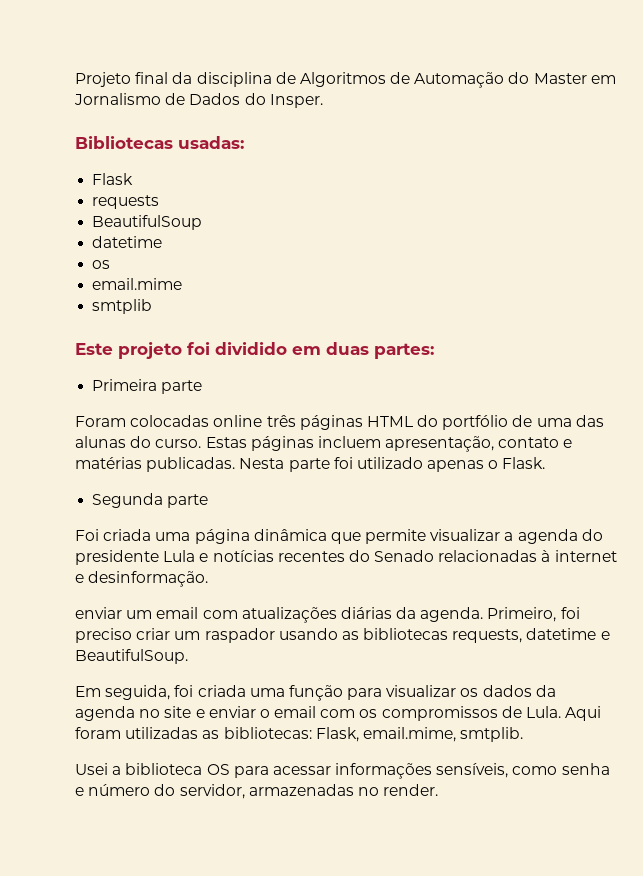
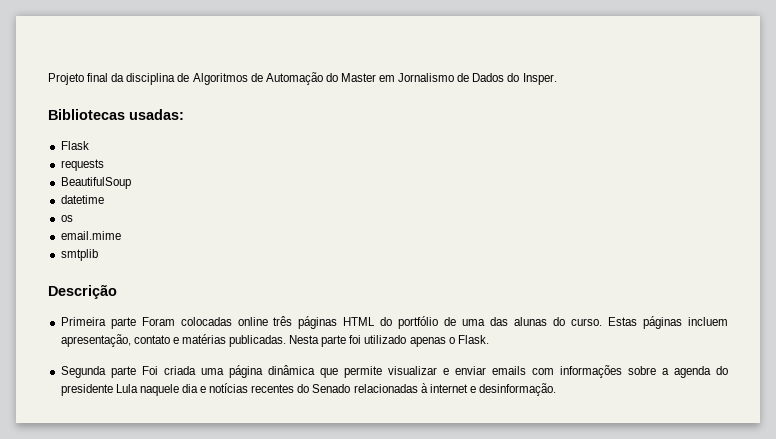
- Este projeto foi dividido em duas partes:
+ Descrição
- Primeira parte
- Foram colocadas online três páginas HTML do portfólio de uma das alunas do curso.
+ Primeira parte Foram colocadas online três páginas HTML do portfólio de uma das alunas do curso.
- Segunda parte
- Foi criada uma página dinâmica que permite visualizar a agenda do presidente Lula e notícias recentes do Senado relacionadas à internet e desinformação.
+ Segunda parte Foi criada uma página dinâmica que permite visualizar e enviar emails com informações sobre a agenda do presidente Lula naquele dia e notícias recentes do Senado relacionadas à internet e desinformação.
- enviar um email com atualizações diárias da agenda. Primeiro, foi preciso criar um raspador usando as bibliotecas requests, datetime e BeautifulSoup.
- Em seguida, foi criada uma função para visualizar os dados da agenda no site e enviar o email com os compromissos de Lula. Aqui foram utilizadas as bibliotecas: Flask, email.mime, smtplib.
- Usei a biblioteca OS para acessar informações sensíveis, como senha e número do servidor, armazenadas no render.

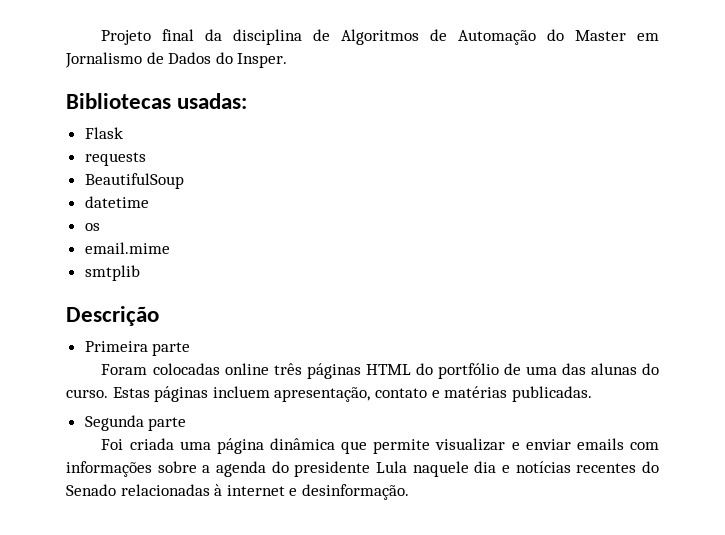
- Primeira parte Foram colocadas online três páginas HTML do portfólio de uma das alunas do curso.
+ Primeira parte
+ Foram colocadas online três páginas HTML do portfólio de uma das alunas do curso.
- Nesta parte foi utilizado apenas o Flask.
- Segunda parte Foi criada uma página dinâmica que permite visualizar e enviar emails com informações sobre a agenda do presidente Lula naquele dia e notícias recentes do Senado relacionadas à internet e desinformação.
+ Segunda parte
+ Foi criada uma página dinâmica que permite visualizar e enviar emails com informações sobre a agenda do presidente Lula naquele dia e notícias recentes do Senado relacionadas à internet e desinformação.

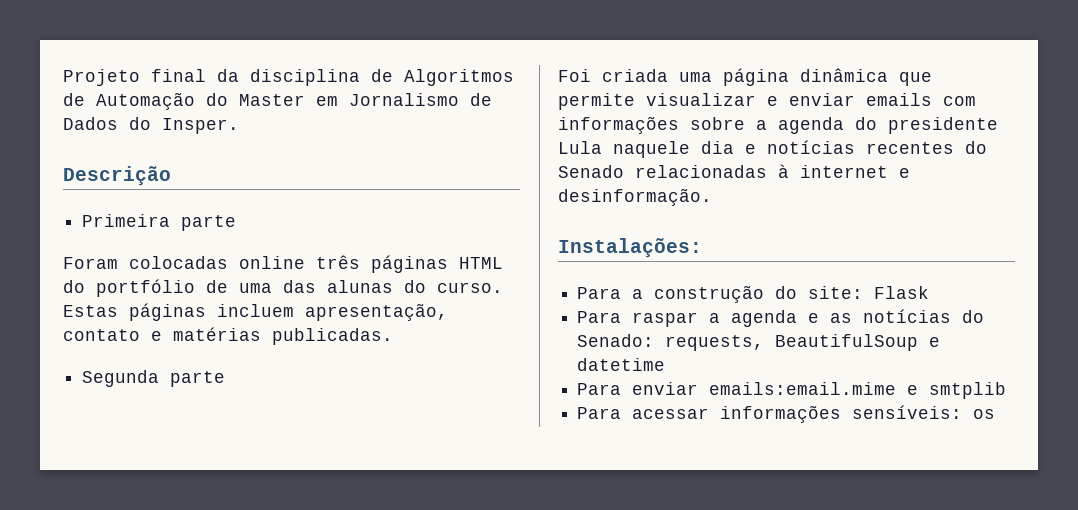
- Bibliotecas usadas:
- Flask
- requests
- BeautifulSoup
- datetime
- os
- email.mime
- smtplib
+ Instalações:
+ Para a construção do site: Flask
+ Para raspar a agenda e as notícias do Senado: requests, BeautifulSoup e datetime
+ Para enviar emails:email.mime e smtplib
+ Para acessar informações sensíveis: os

